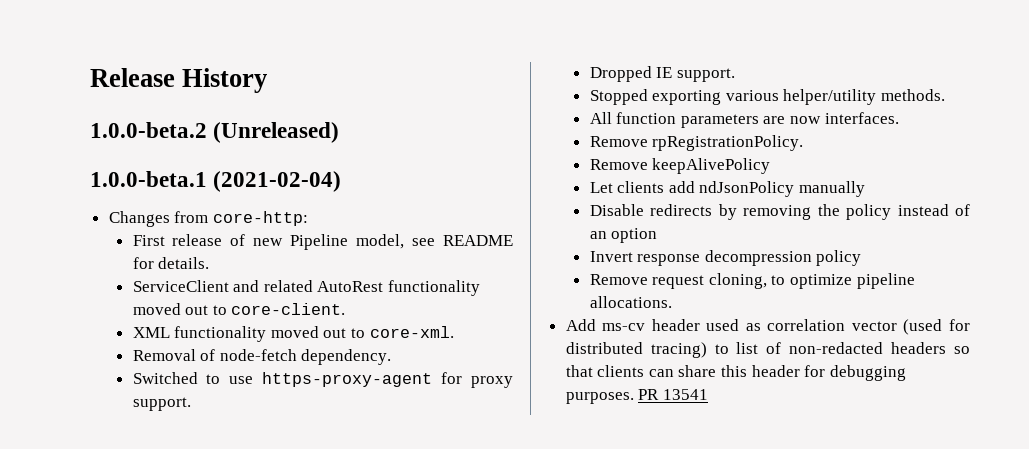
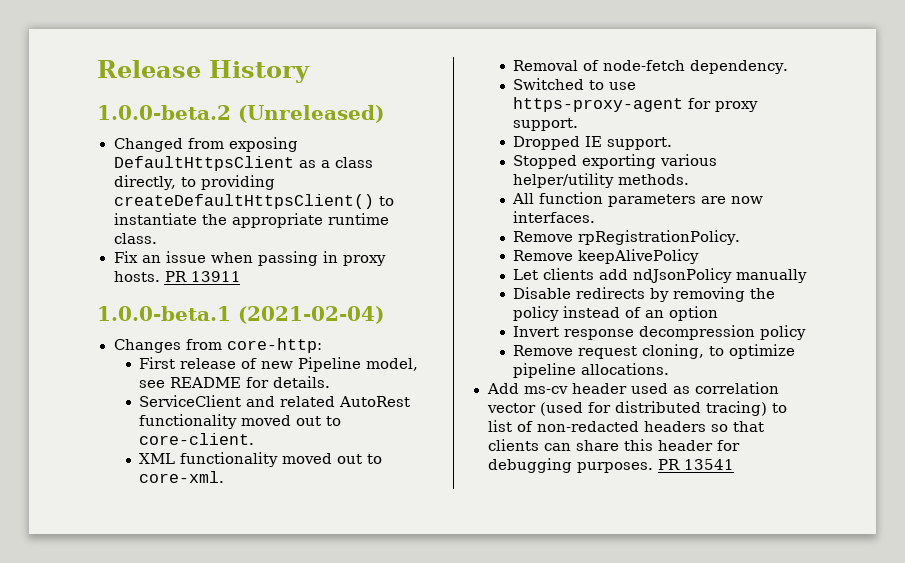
+ Changed from exposing DefaultHttpsClient as a class directly, to providing createDefaultHttpsClient() to instantiate the appropriate runtime class.
+ Fix an issue when passing in proxy hosts. PR 13911

